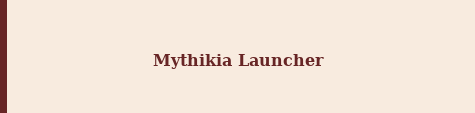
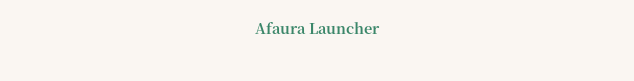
- Mythikia Launcher
+ Afaura Launcher

